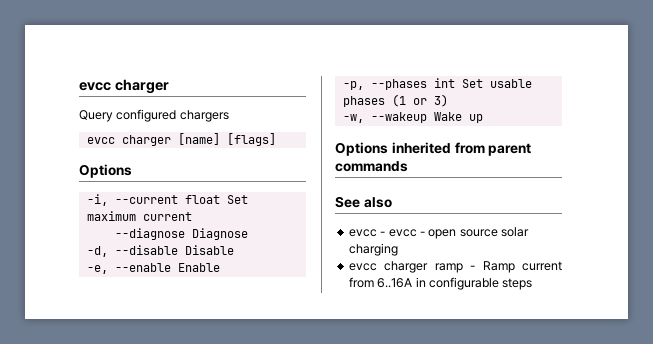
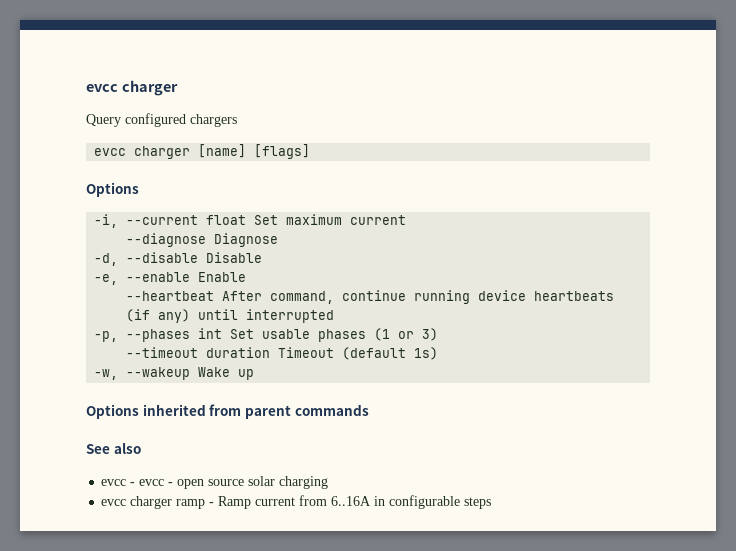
+ --heartbeat After command, continue running device heartbeats (if any) until interrupted
+ --timeout duration Timeout (default 1s)

